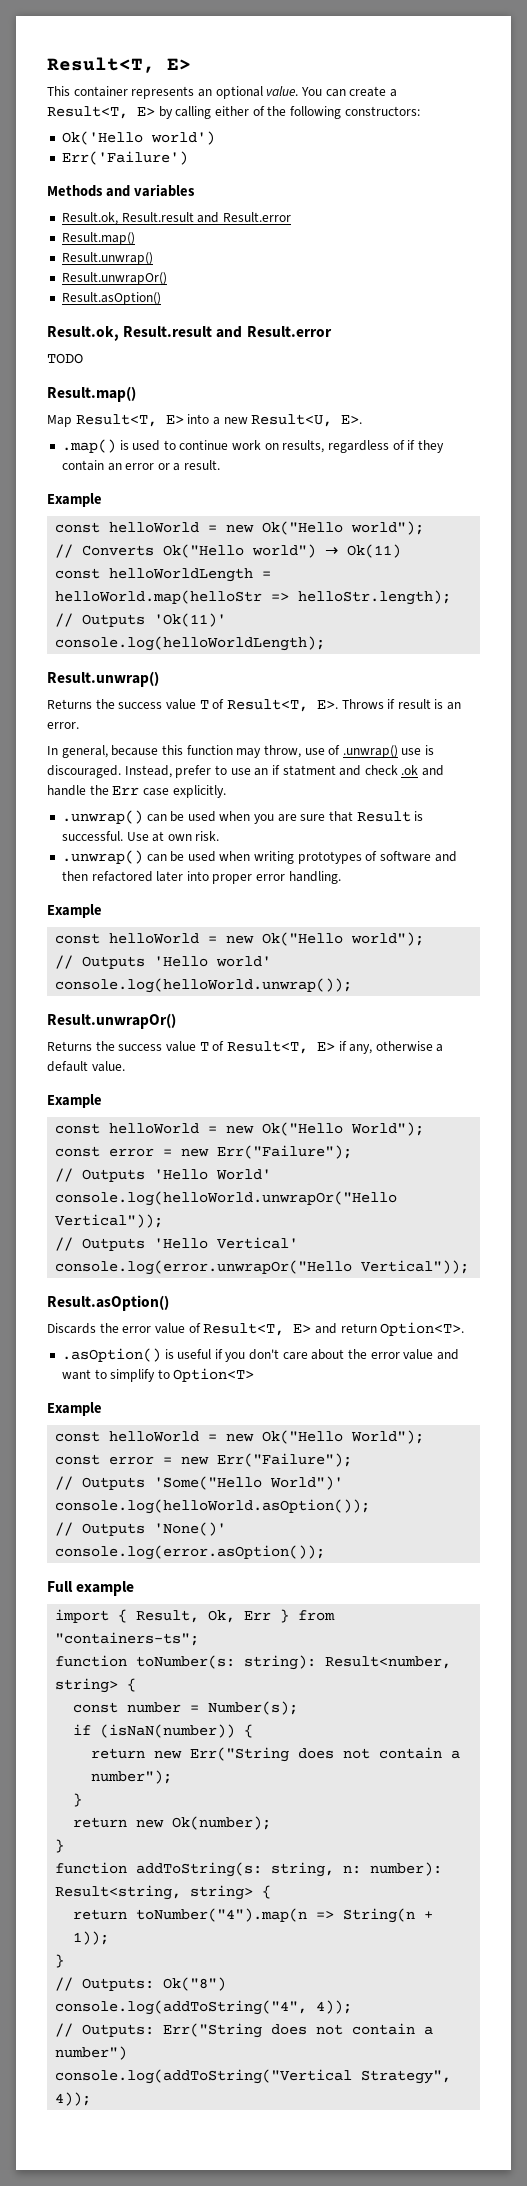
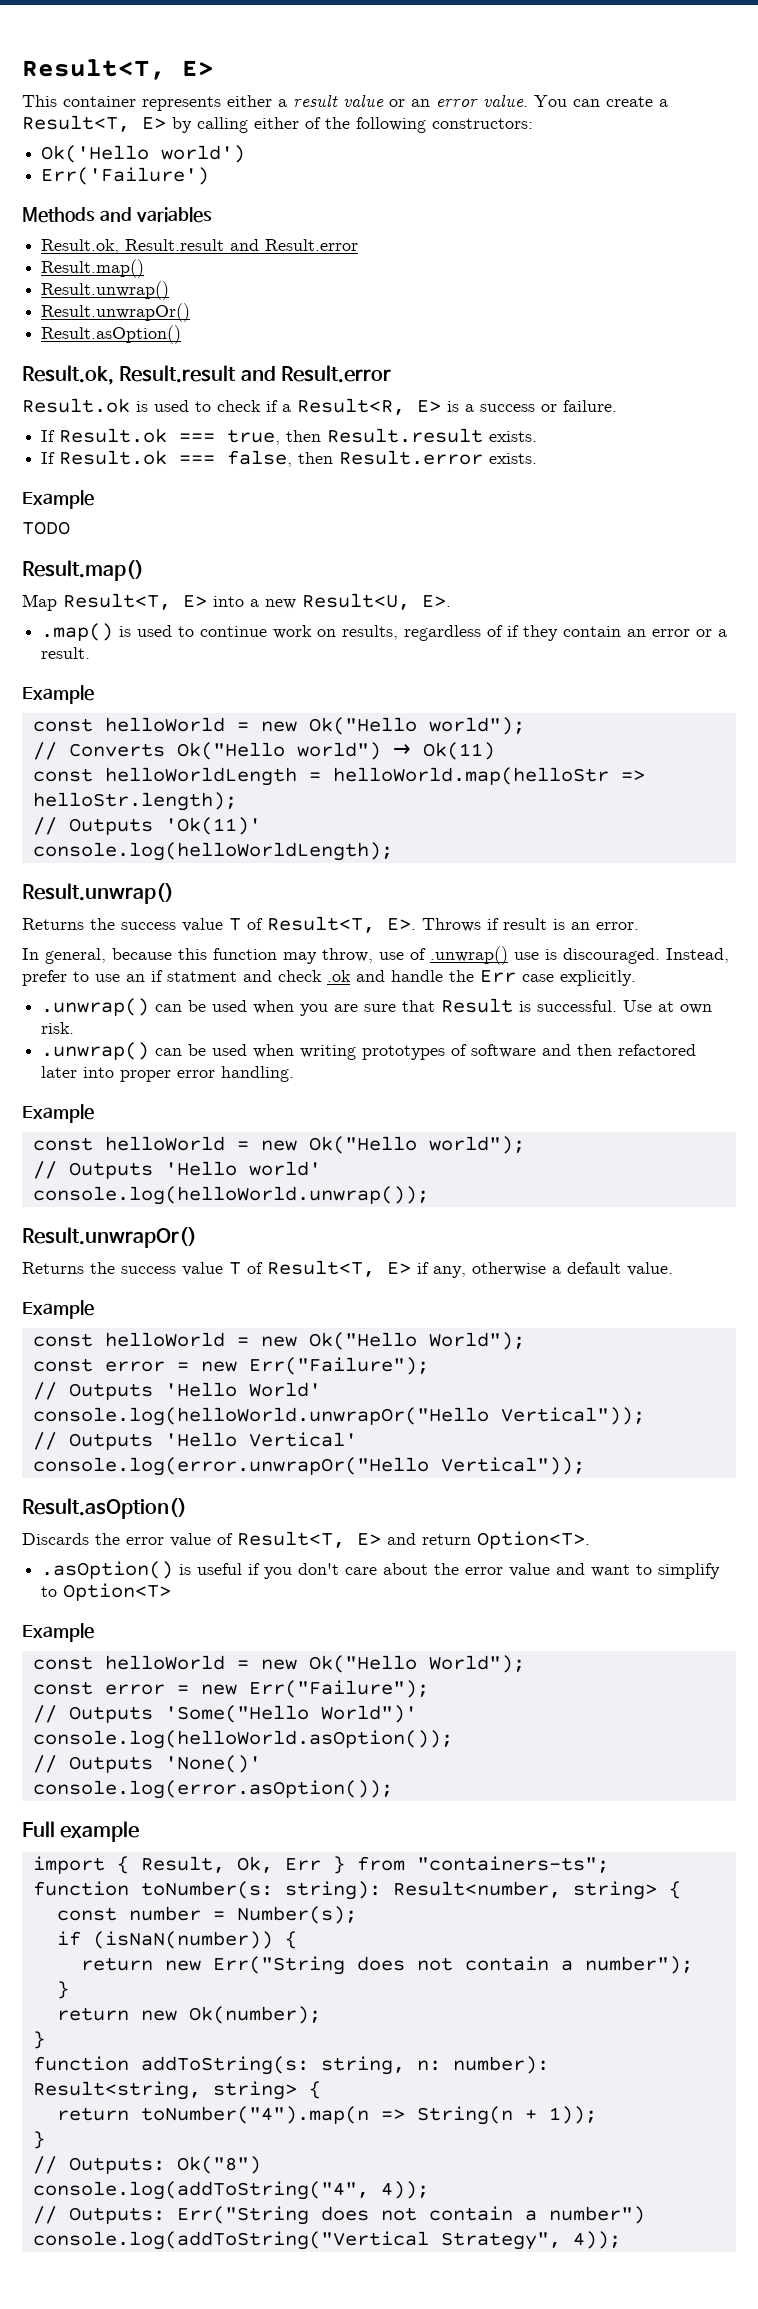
- This container represents an optional value.
+ This container represents either a result value or an error value.
+ Result.ok is used to check if a Result<R, E> is a success or failure.
+ If Result.ok === true, then Result.result exists.
+ If Result.ok === false, then Result.error exists.
+ Example

